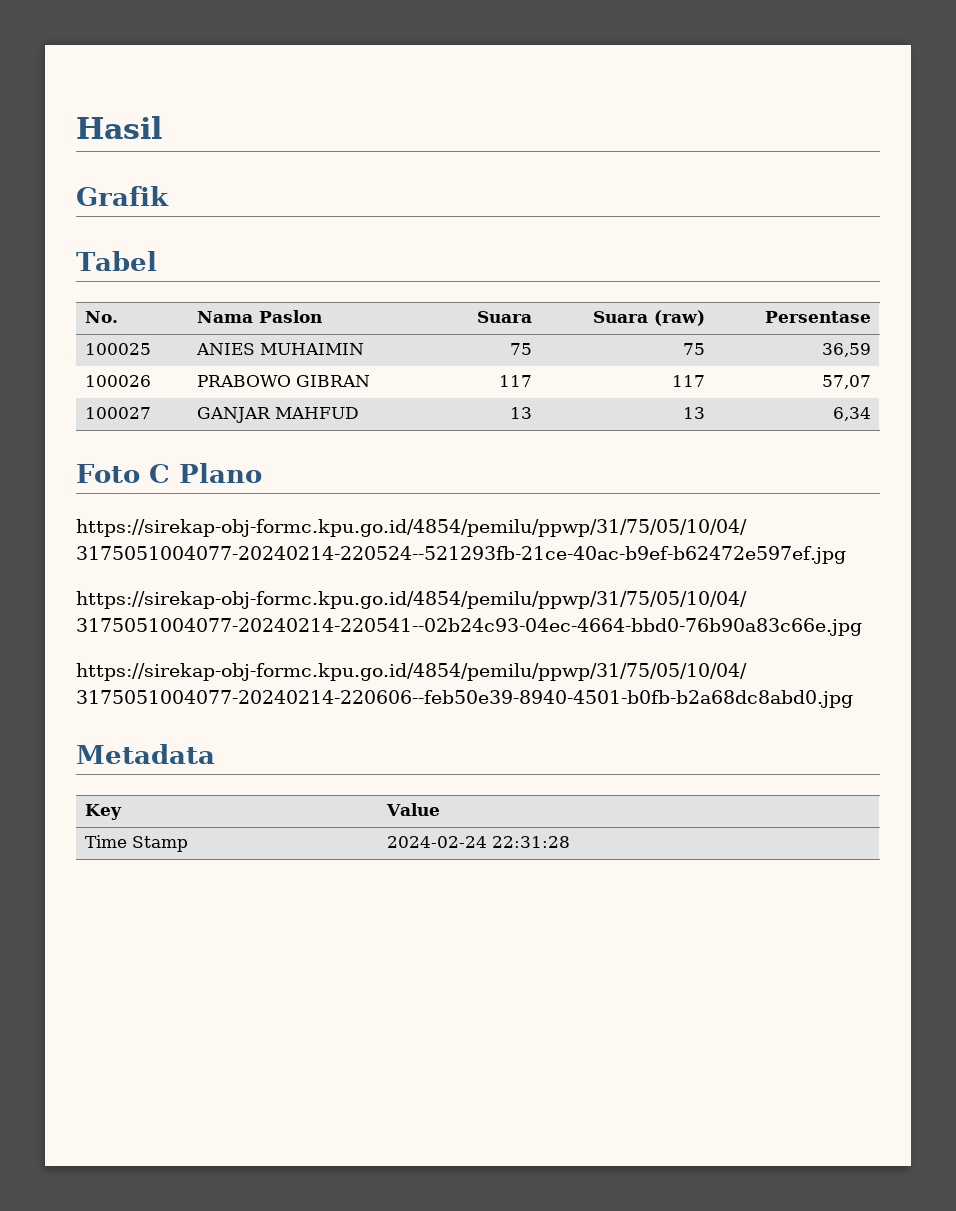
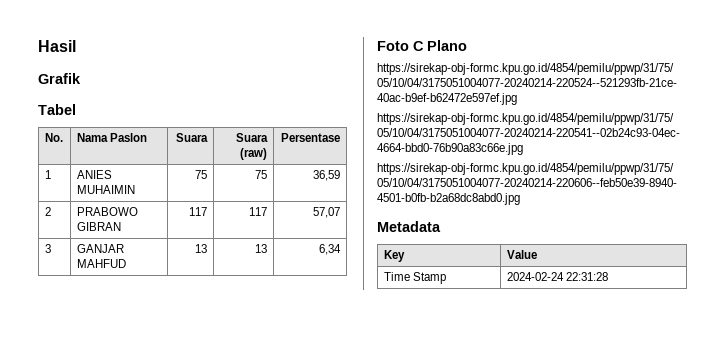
- 100025 | ANIES MUHAIMIN | 75 | 75 | 36,59
+ 1 | ANIES MUHAIMIN | 75 | 75 | 36,59
- 100026 | PRABOWO GIBRAN | 117 | 117 | 57,07
+ 2 | PRABOWO GIBRAN | 117 | 117 | 57,07
- 100027 | GANJAR MAHFUD | 13 | 13 | 6,34
+ 3 | GANJAR MAHFUD | 13 | 13 | 6,34

